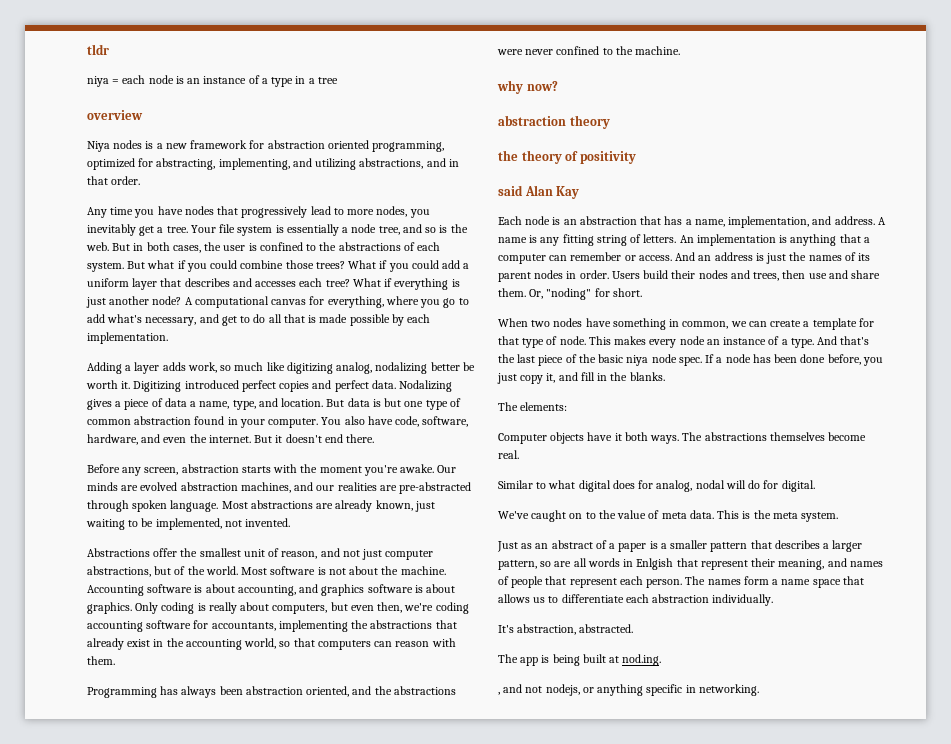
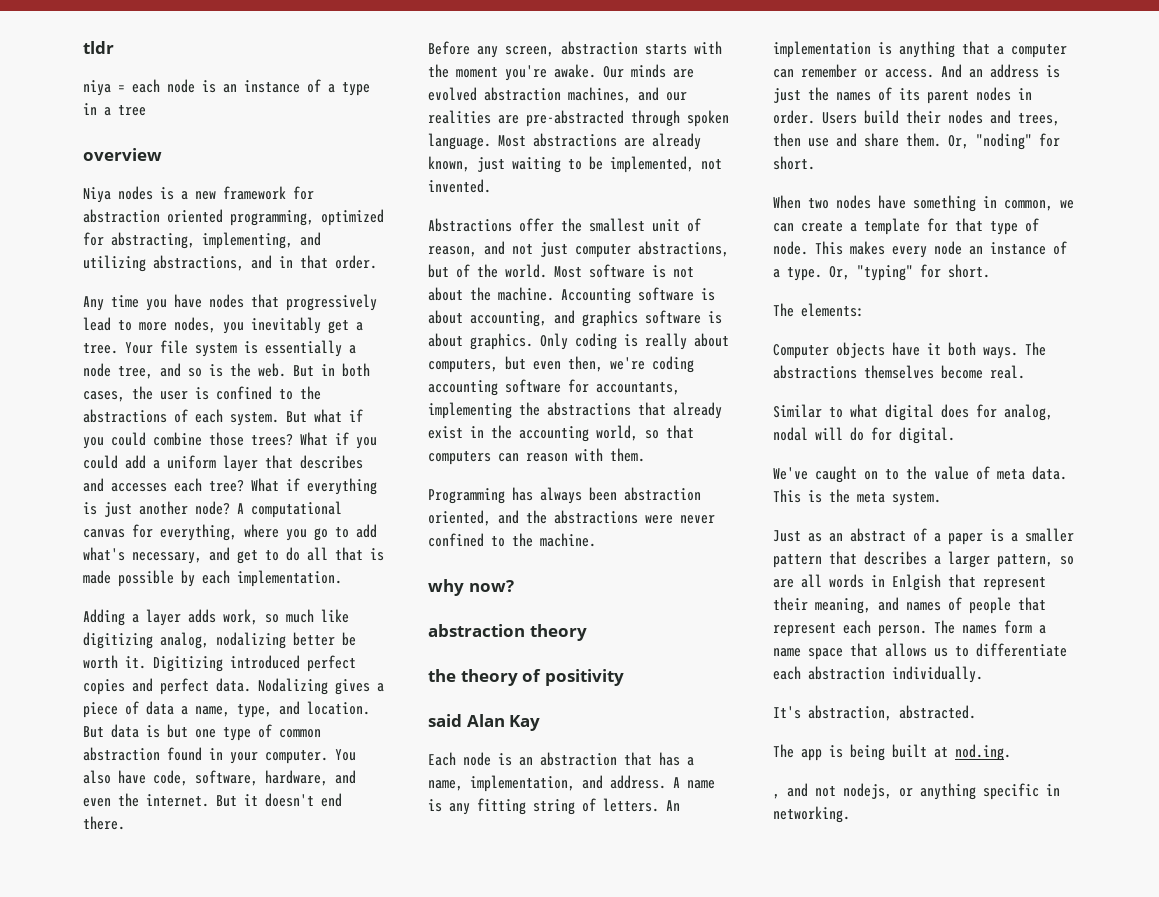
- And that's the last piece of the basic niya node spec. If a node has been done before, you just copy it, and fill in the blanks.
+ Or, "typing" for short.

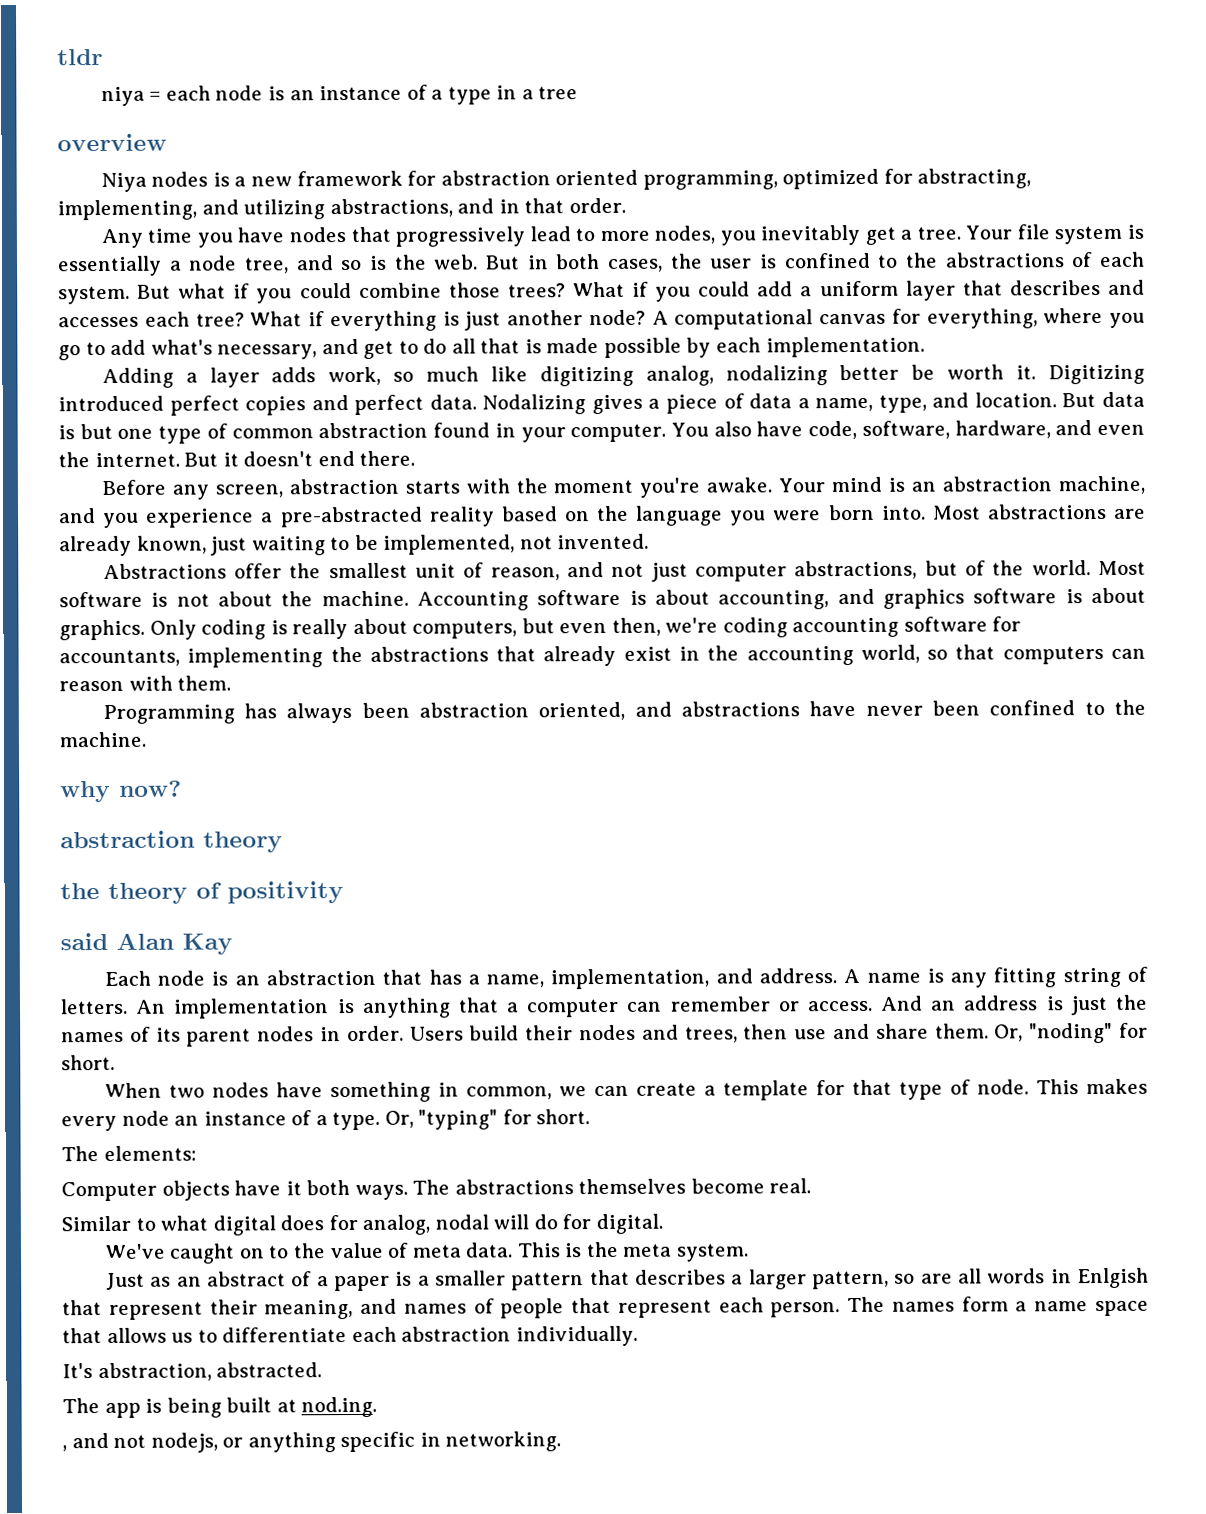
- Our minds are evolved abstraction machines, and our realities are pre-abstracted through spoken language.
+ Your mind is an abstraction machine, and you experience a pre-abstracted reality based on the language you were born into.
- Programming has always been abstraction oriented, and the abstractions were never confined to the machine.
+ Programming has always been abstraction oriented, and abstractions have never been confined to the machine.

